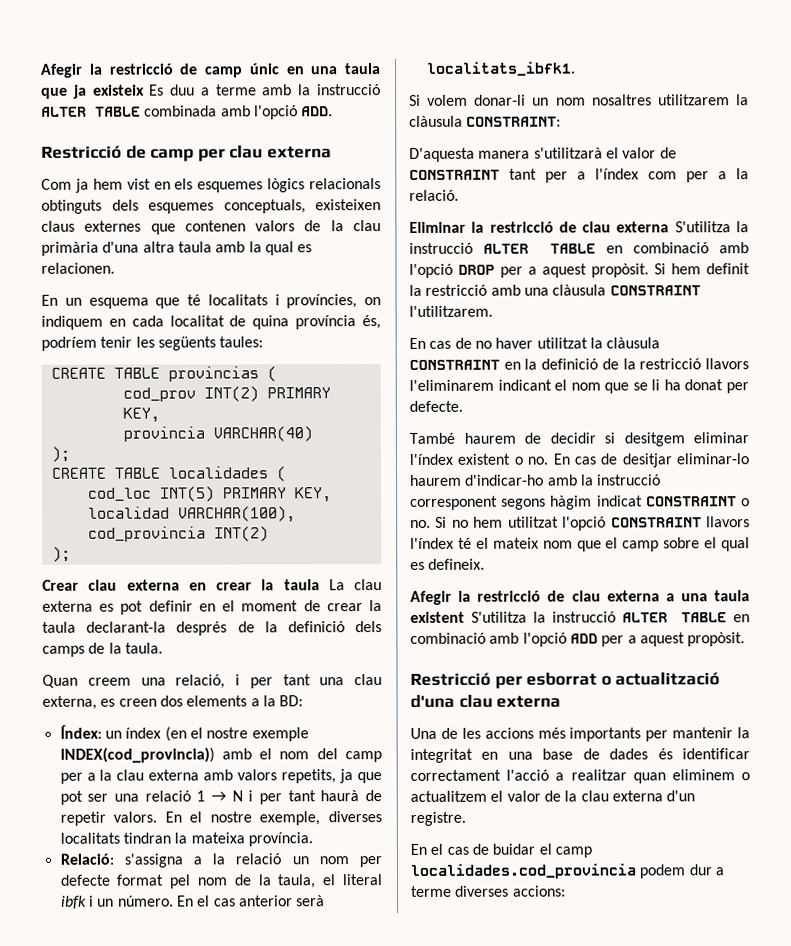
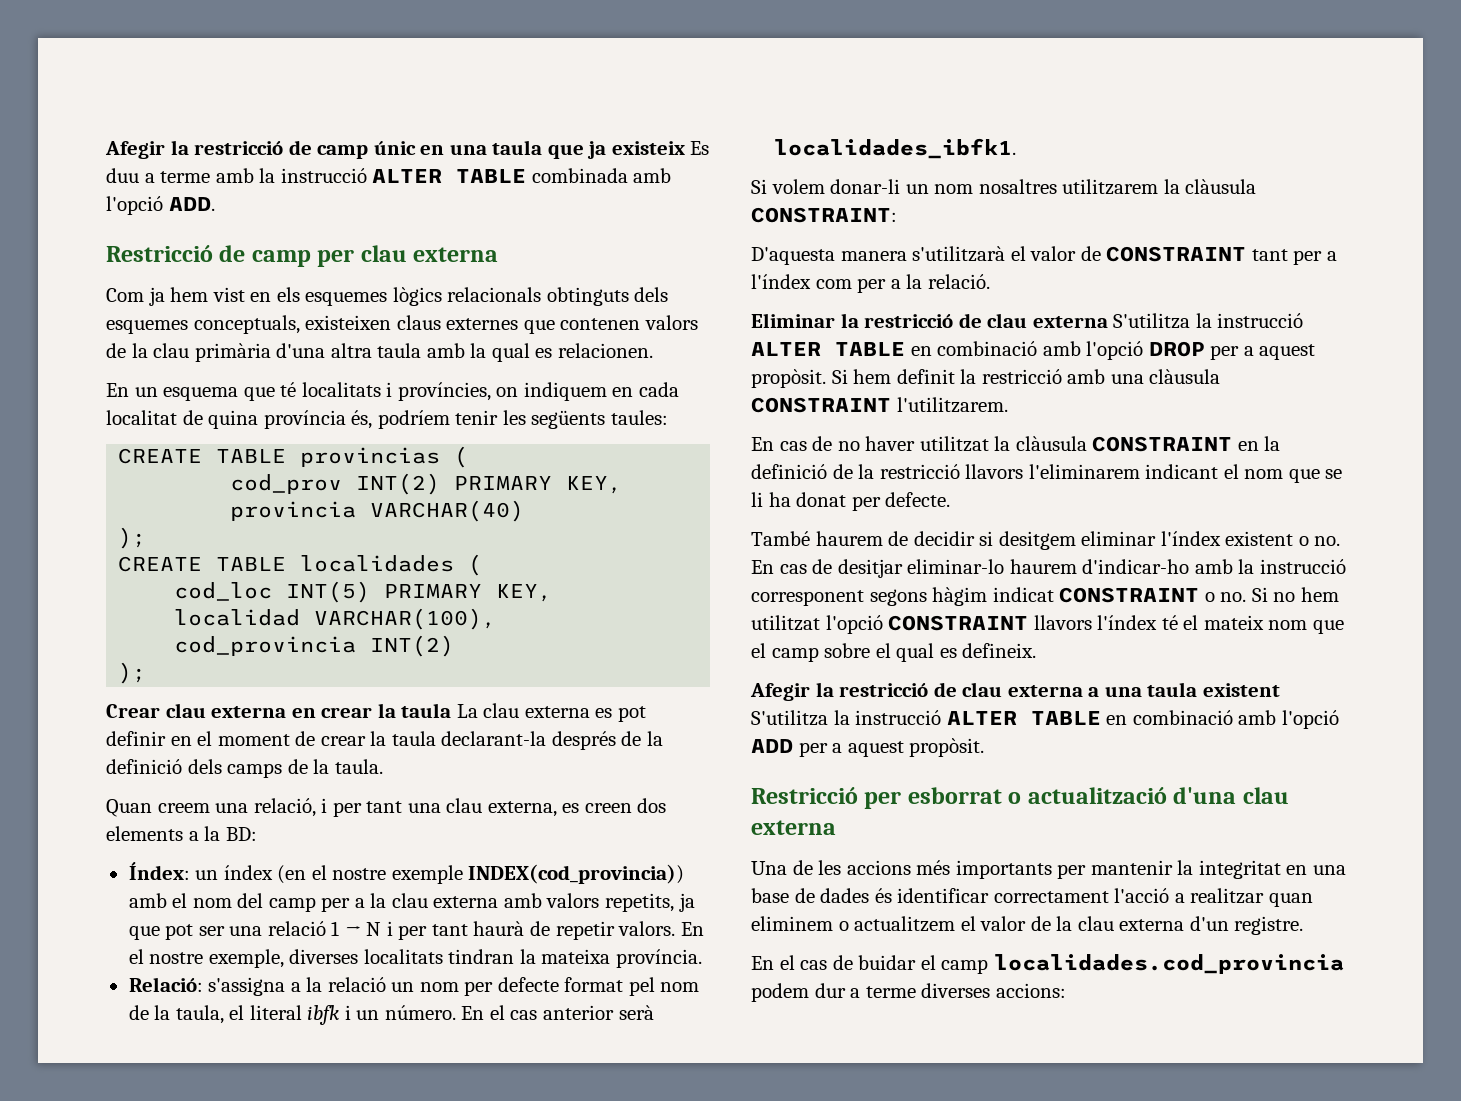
- En el cas anterior serà localitats_ibfk1.
+ En el cas anterior serà localidades_ibfk1.

